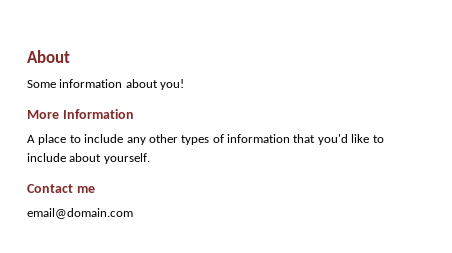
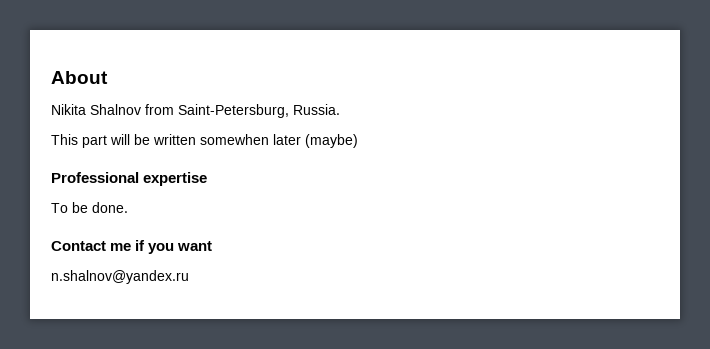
- Some information about you!
- More Information
- A place to include any other types of information that you'd like to include about yourself.
- Contact me
- email@domain.com
+ Nikita Shalnov from Saint-Petersburg, Russia.
+ This part will be written somewhen later (maybe)
+ Professional expertise
+ To be done.
+ Contact me if you want
+ n.shalnov@yandex.ru

